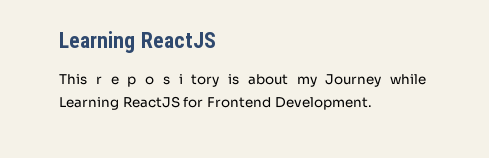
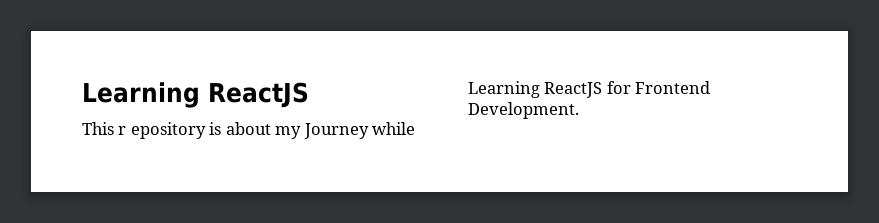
- This r e p o s i tory is about my Journey while Learning ReactJS for Frontend Development.
+ This r epository is about my Journey while Learning ReactJS for Frontend Development.

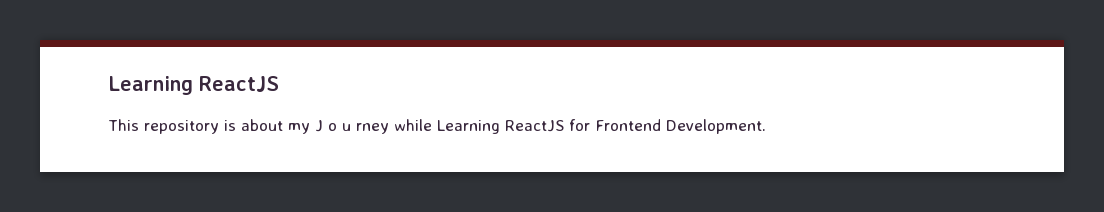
- This r epository is about my Journey while Learning ReactJS for Frontend Development.
+ This repository is about my J o u rney while Learning ReactJS for Frontend Development.

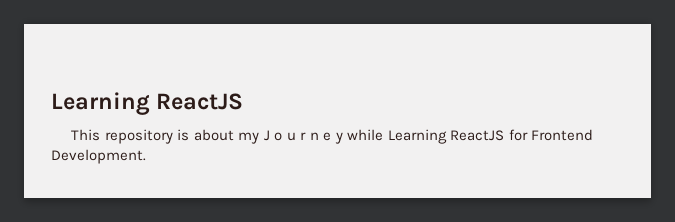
- This repository is about my J o u rney while Learning ReactJS for Frontend Development.
+ This repository is about my J o u r n e y while Learning ReactJS for Frontend Development.

